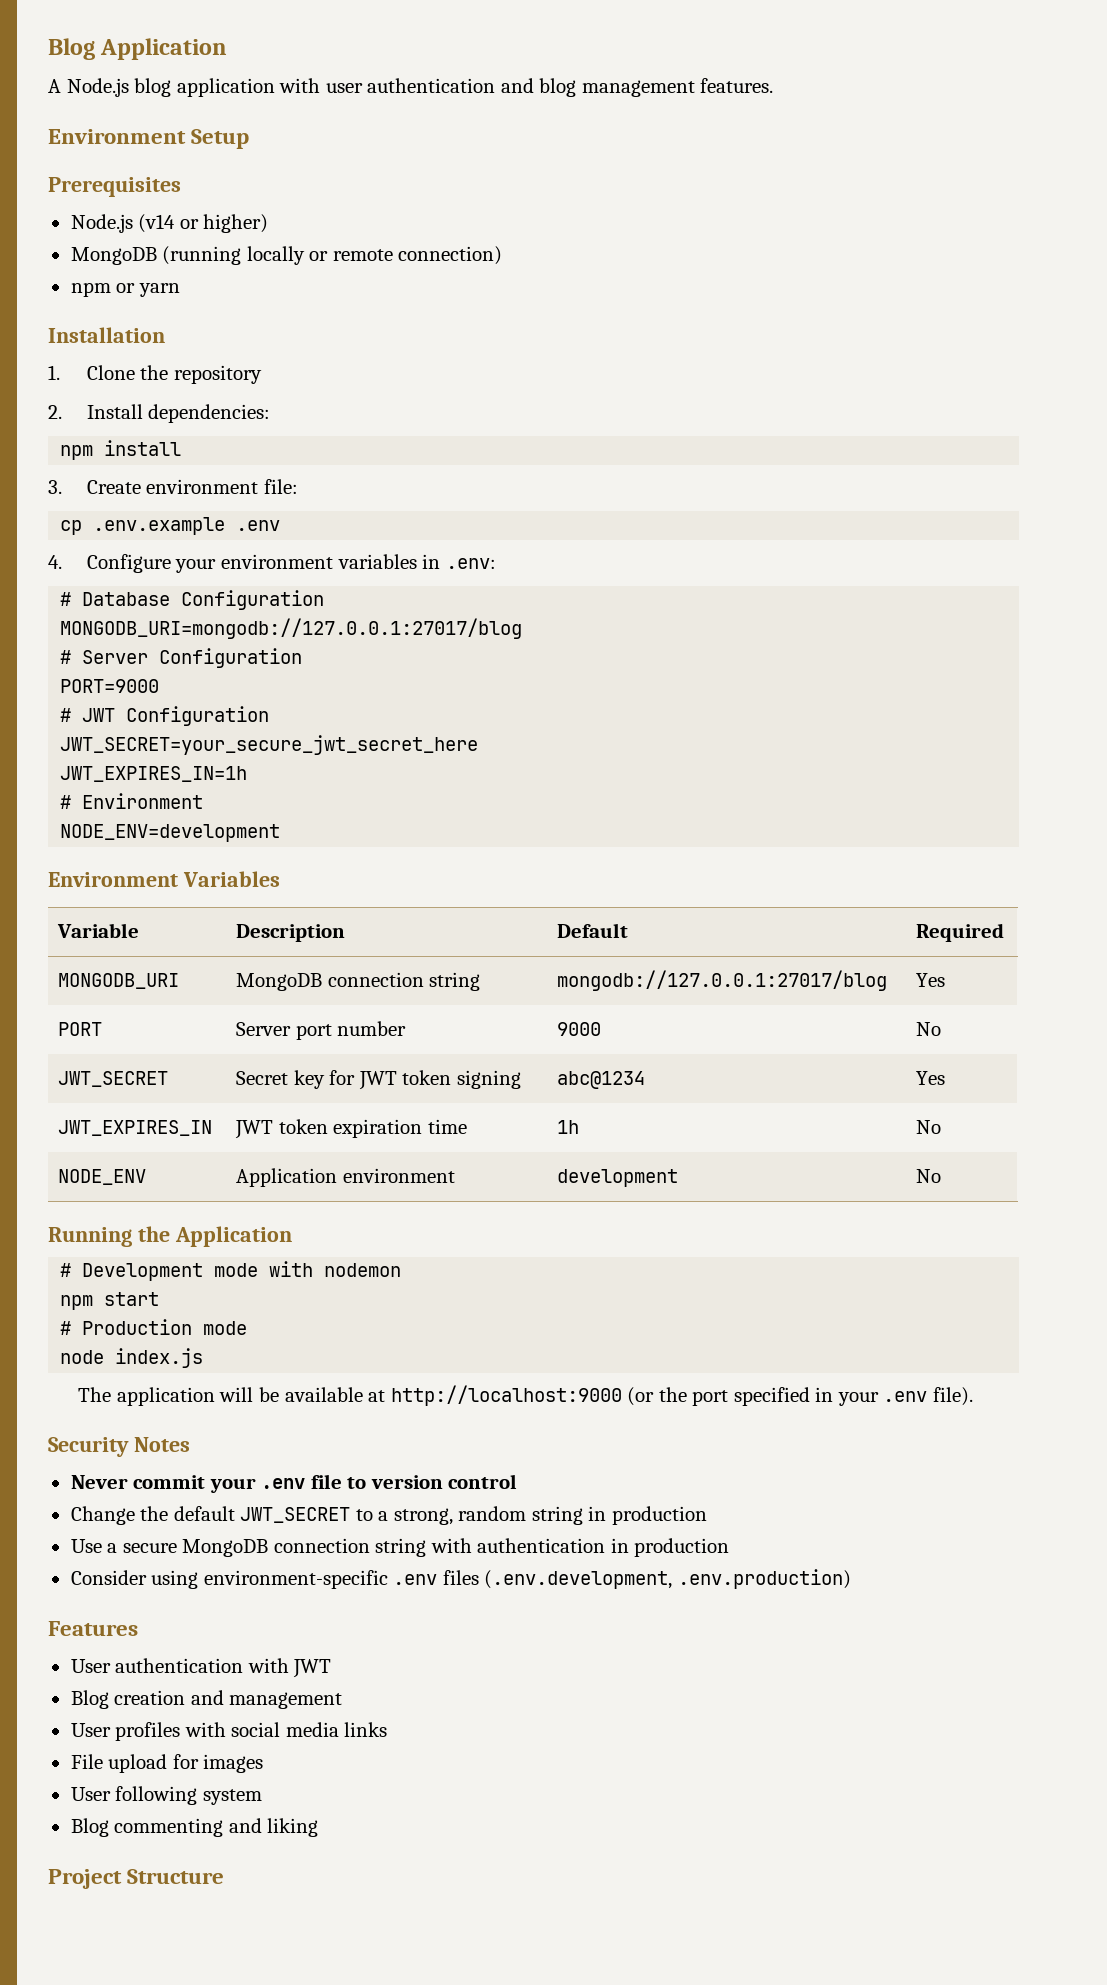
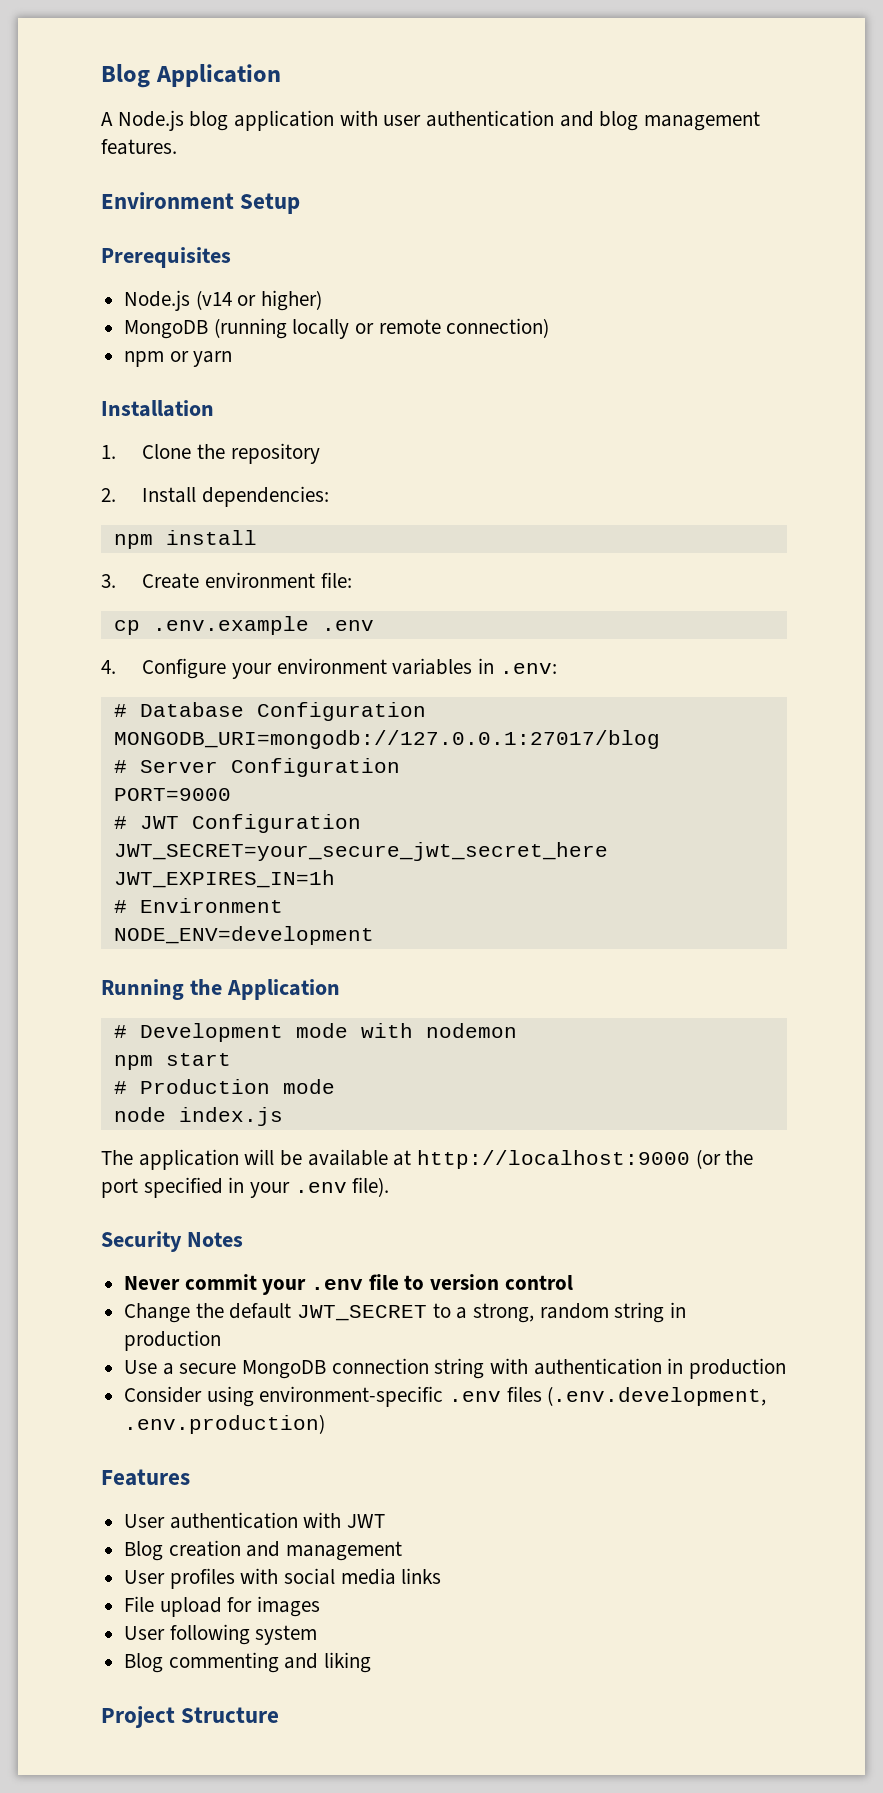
- Environment Variables
- Variable | Description | Default | Required
- MONGODB_URI | MongoDB connection string | mongodb://127.0.0.1:27017/blog | Yes
- PORT | Server port number | 9000 | No
- JWT_SECRET | Secret key for JWT token signing | abc@1234 | Yes
- JWT_EXPIRES_IN | JWT token expiration time | 1h | No
- NODE_ENV | Application environment | development | No

